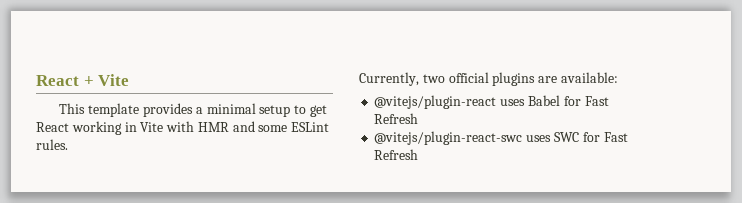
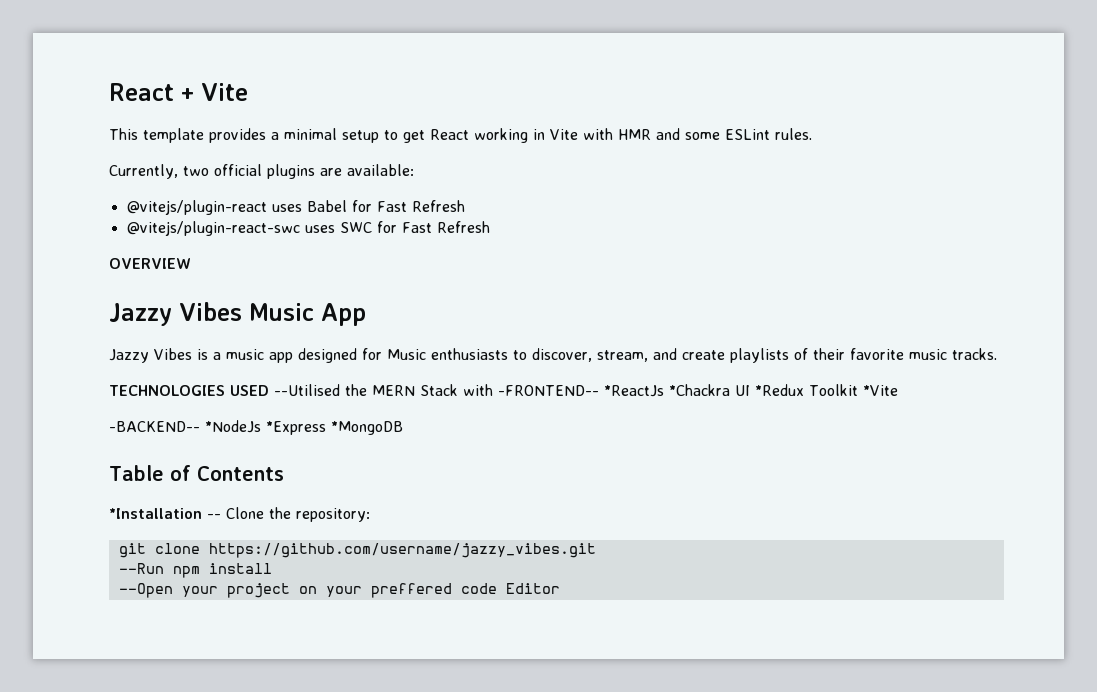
+ OVERVIEW
+ Jazzy Vibes Music App
+ Jazzy Vibes is a music app designed for Music enthusiasts to discover, stream, and create playlists of their favorite music tracks.
+ TECHNOLOGIES USED --Utilised the MERN Stack with -FRONTEND-- *ReactJs *Chackra UI *Redux Toolkit *Vite
+ -BACKEND-- *NodeJs *Express *MongoDB
+ Table of Contents
+ *Installation -- Clone the repository:
+ git clone https://github.com/username/jazzy_vibes.git
+ --Run npm install
+ --Open your project on your preffered code Editor

